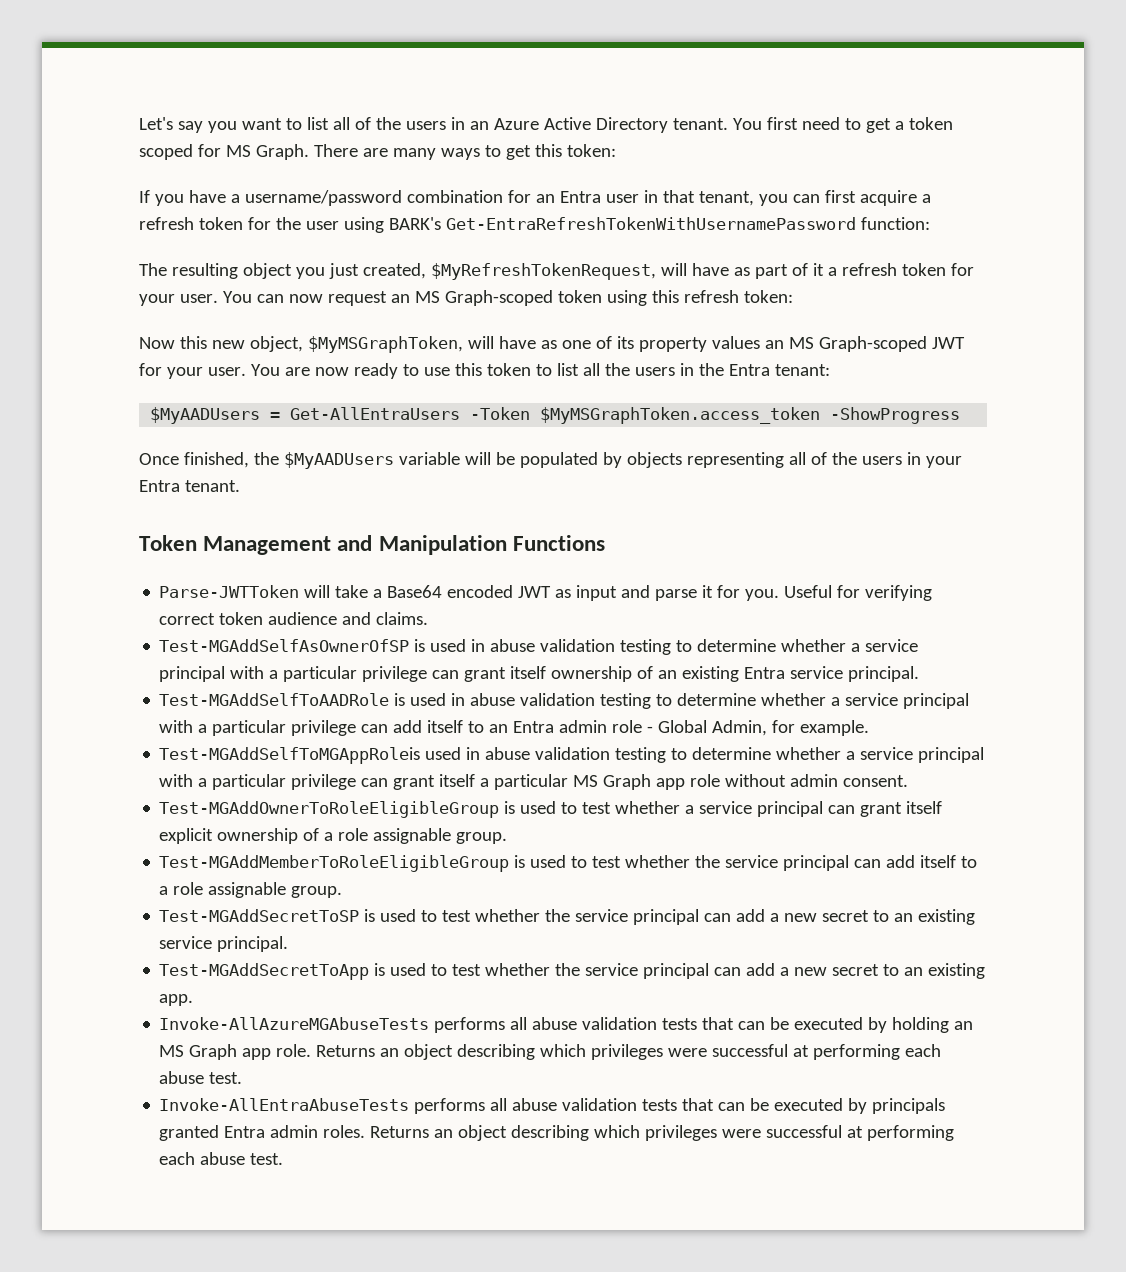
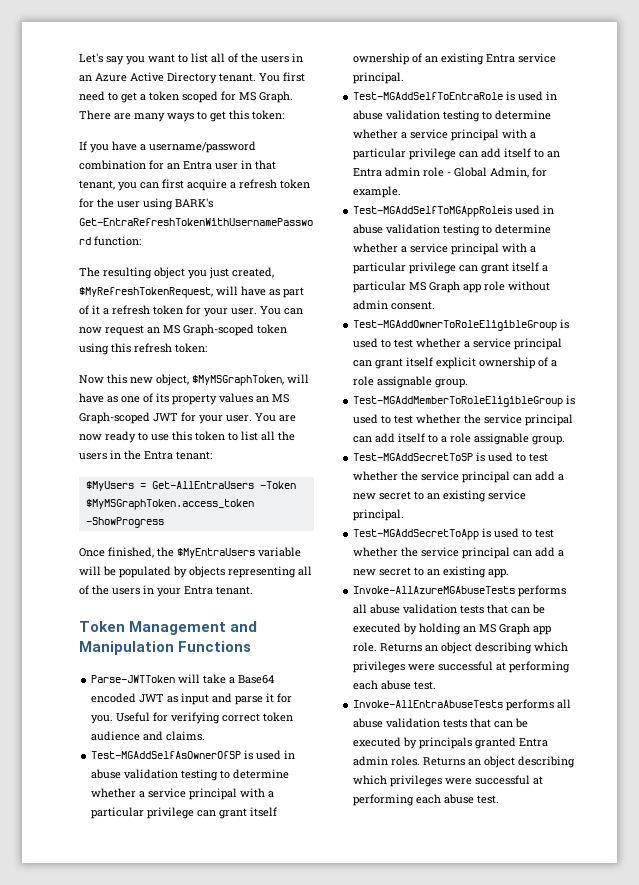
- $MyAADUsers = Get-AllEntraUsers -Token $MyMSGraphToken.access_token -ShowProgress
+ $MyUsers = Get-AllEntraUsers -Token $MyMSGraphToken.access_token -ShowProgress
- Once finished, the $MyAADUsers variable will be populated by objects representing all of the users in your Entra tenant.
+ Once finished, the $MyEntraUsers variable will be populated by objects representing all of the users in your Entra tenant.
- Test-MGAddSelfToAADRole is used in abuse validation testing to determine whether a service principal with a particular privilege can add itself to an Entra admin role - Global Admin, for example.
+ Test-MGAddSelfToEntraRole is used in abuse validation testing to determine whether a service principal with a particular privilege can add itself to an Entra admin role - Global Admin, for example.

